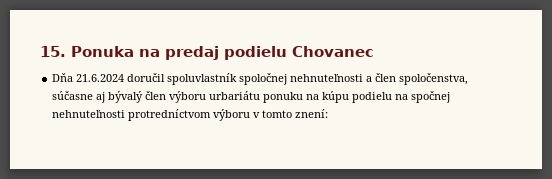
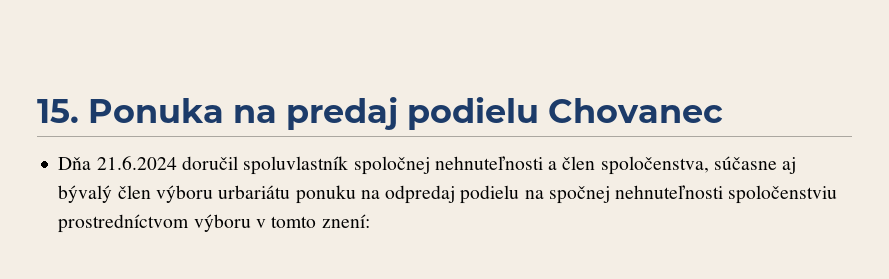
- Dňa 21.6.2024 doručil spoluvlastník spoločnej nehnuteľnosti a člen spoločenstva, súčasne aj bývalý člen výboru urbariátu ponuku na kúpu podielu na spočnej nehnuteľnosti protredníctvom výboru v tomto znení:
+ Dňa 21.6.2024 doručil spoluvlastník spoločnej nehnuteľnosti a člen spoločenstva, súčasne aj bývalý člen výboru urbariátu ponuku na odpredaj podielu na spočnej nehnuteľnosti spoločenstviu prostredníctvom výboru v tomto znení:

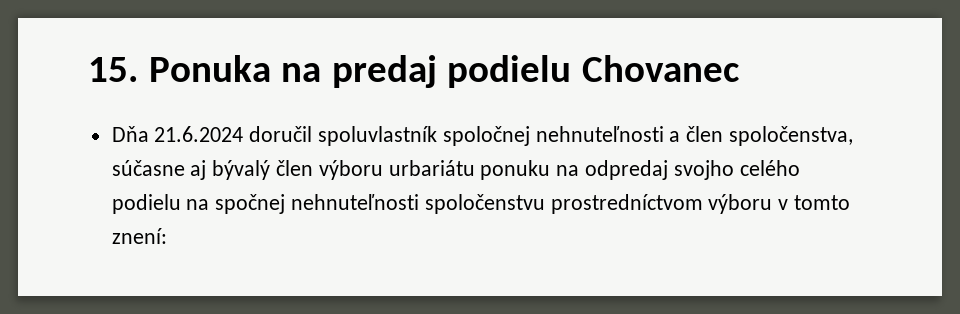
- Dňa 21.6.2024 doručil spoluvlastník spoločnej nehnuteľnosti a člen spoločenstva, súčasne aj bývalý člen výboru urbariátu ponuku na odpredaj podielu na spočnej nehnuteľnosti spoločenstviu prostredníctvom výboru v tomto znení:
+ Dňa 21.6.2024 doručil spoluvlastník spoločnej nehnuteľnosti a člen spoločenstva, súčasne aj bývalý člen výboru urbariátu ponuku na odpredaj svojho celého podielu na spočnej nehnuteľnosti spoločenstvu prostredníctvom výboru v tomto znení:

